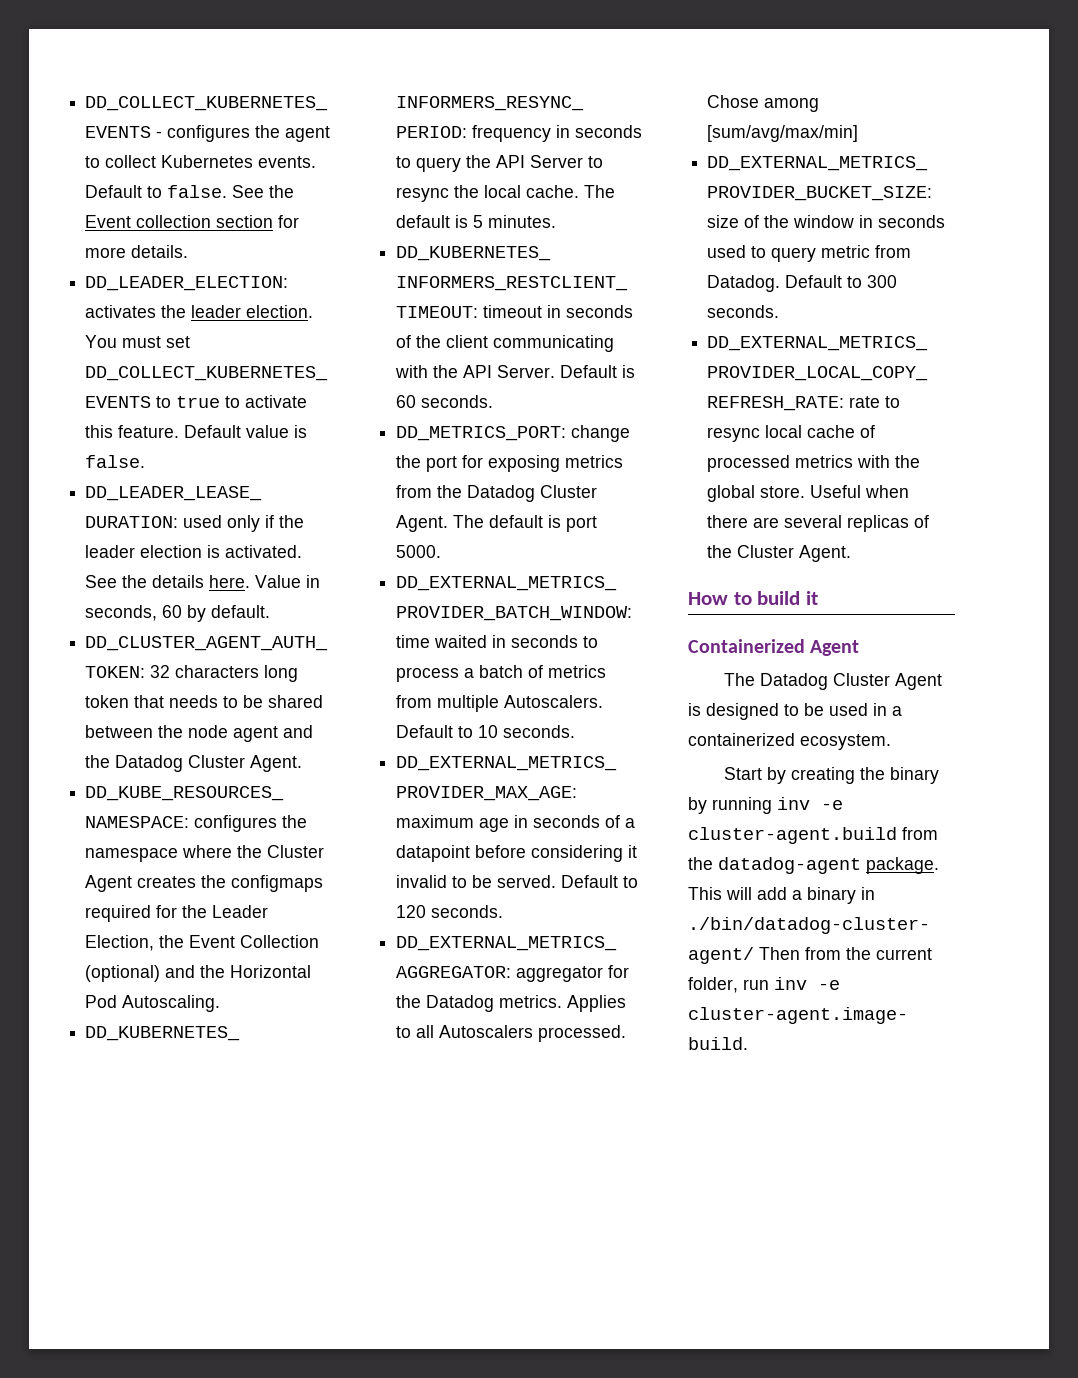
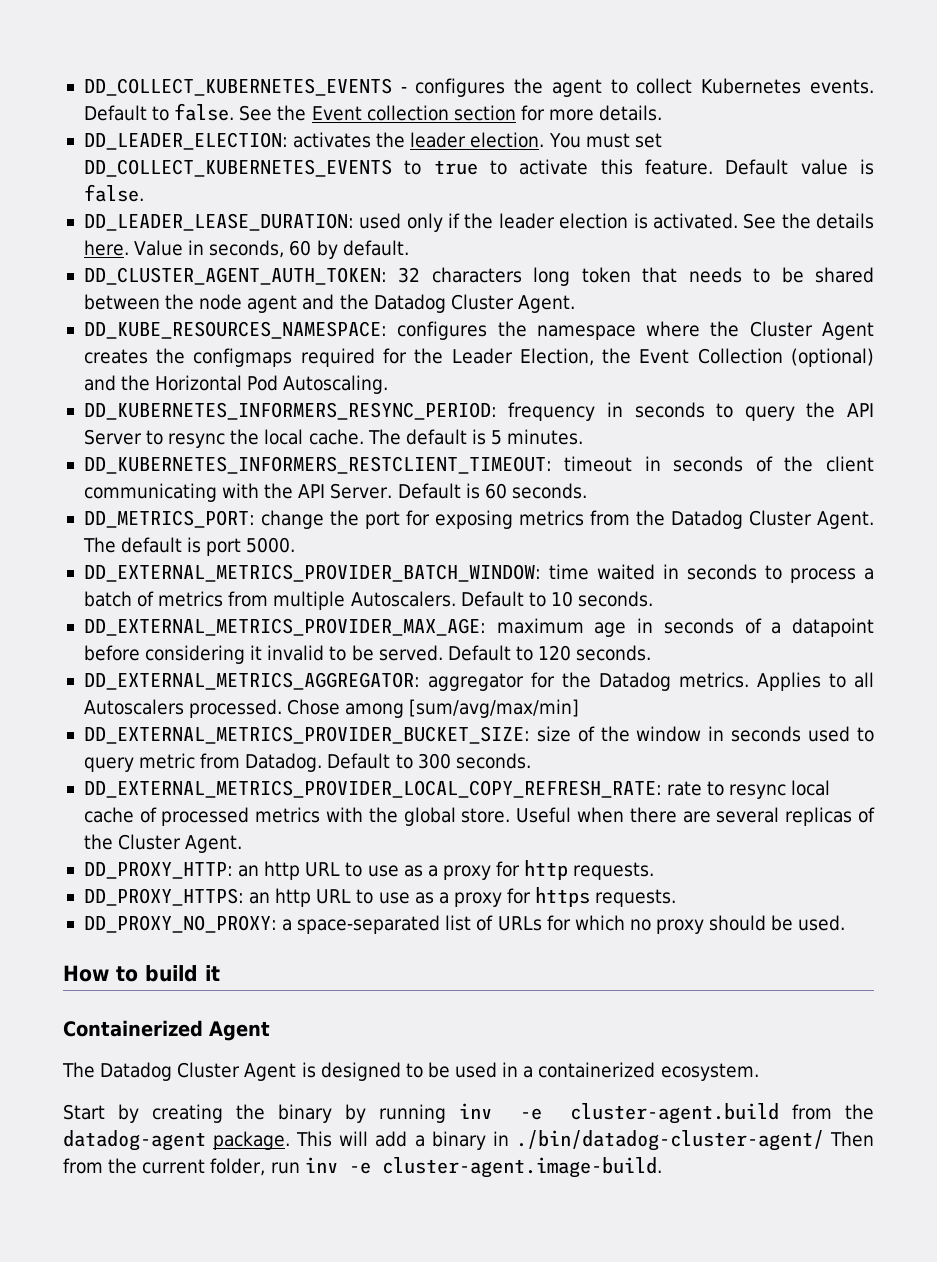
+ DD_PROXY_HTTP: an http URL to use as a proxy for http requests.
+ DD_PROXY_HTTPS: an http URL to use as a proxy for https requests.
+ DD_PROXY_NO_PROXY: a space-separated list of URLs for which no proxy should be used.

